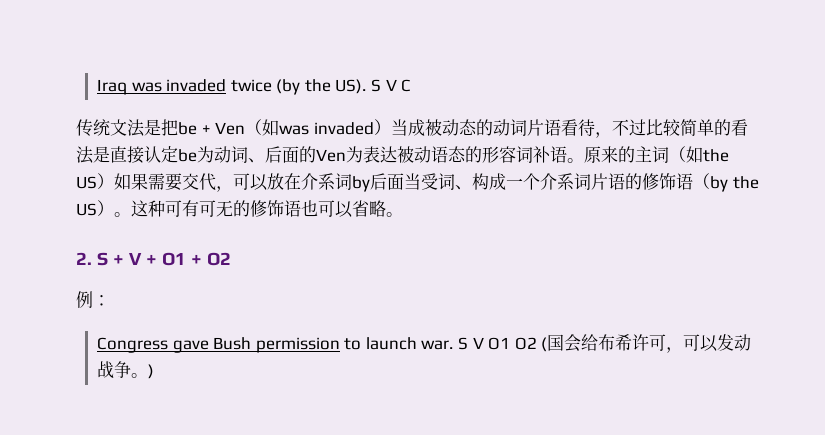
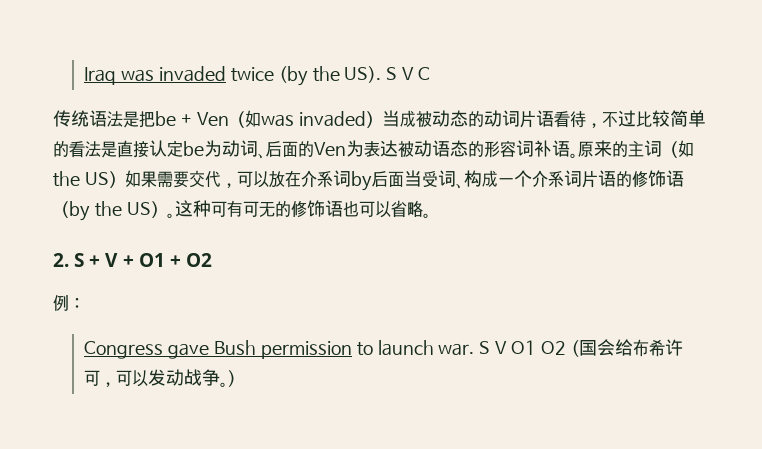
- 传统文法是把be + Ven（如was invaded）当成被动态的动词片语看待，不过比较简单的看法是直接认定be为动词、后面的Ven为表达被动语态的形容词补语。
+ 传统语法是把be + Ven（如was invaded）当成被动态的动词片语看待，不过比较简单的看法是直接认定be为动词、后面的Ven为表达被动语态的形容词补语。

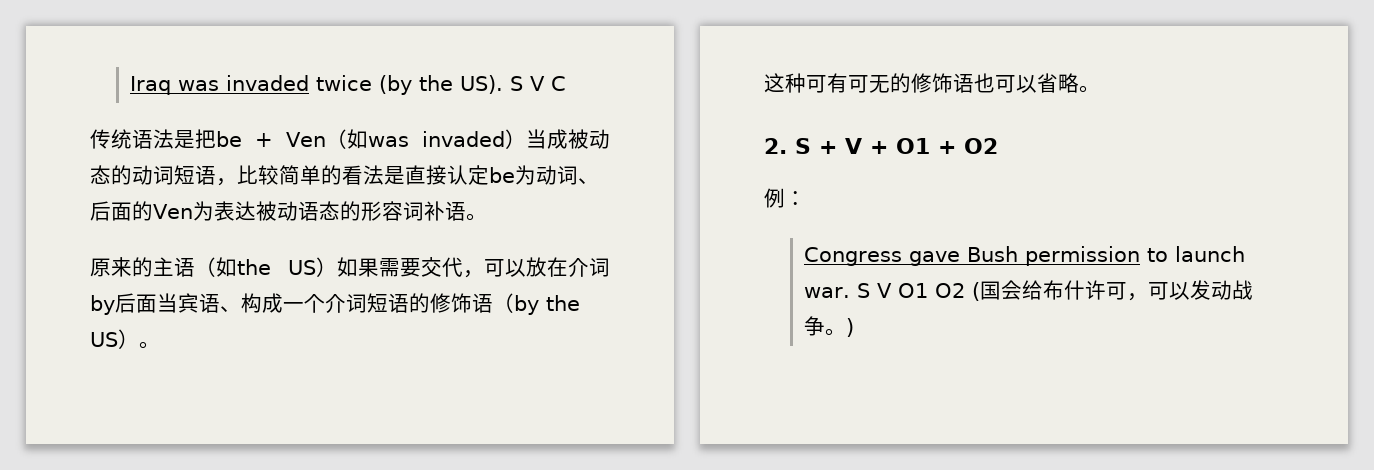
- 传统语法是把be + Ven（如was invaded）当成被动态的动词片语看待，不过比较简单的看法是直接认定be为动词、后面的Ven为表达被动语态的形容词补语。原来的主词（如the US）如果需要交代，可以放在介系词by后面当受词、构成一个介系词片语的修饰语（by the US）。这种可有可无的修饰语也可以省略。
+ 传统语法是把be + Ven（如was invaded）当成被动态的动词短语，比较简单的看法是直接认定be为动词、后面的Ven为表达被动语态的形容词补语。
+ 原来的主语（如the US）如果需要交代，可以放在介词by后面当宾语、构成一个介词短语的修饰语（by the US）。
+ 这种可有可无的修饰语也可以省略。
- S V O1 O2 (国会给布希许可，可以发动战争。)
+ S V O1 O2 (国会给布什许可，可以发动战争。)

